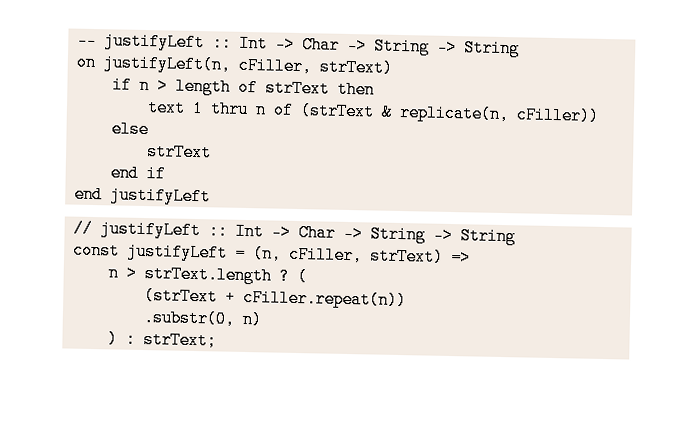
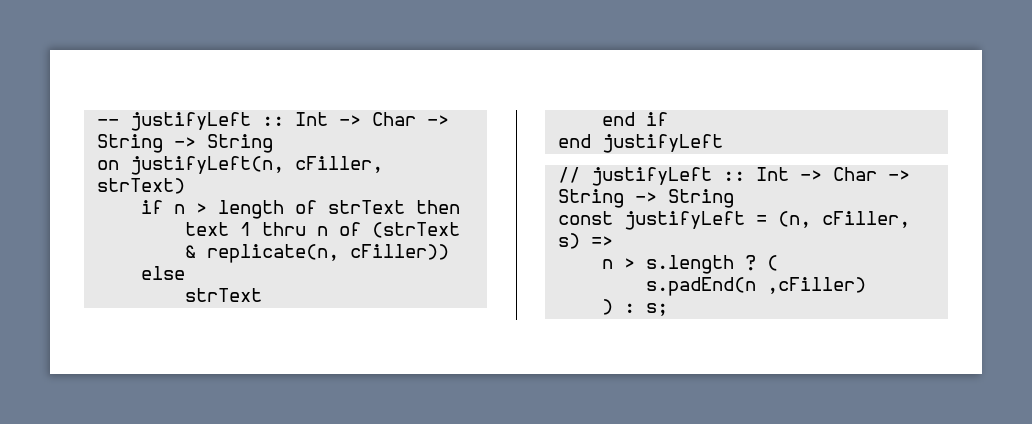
- const justifyLeft = (n, cFiller, strText) =>
+ const justifyLeft = (n, cFiller, s) =>
- n > strText.length ?
+ n > s.length ?
- (strText + cFiller.repeat(n))
- .substr(0, n)
+ s.padEnd(n ,cFiller)
- ) : strText;
+ ) : s;

